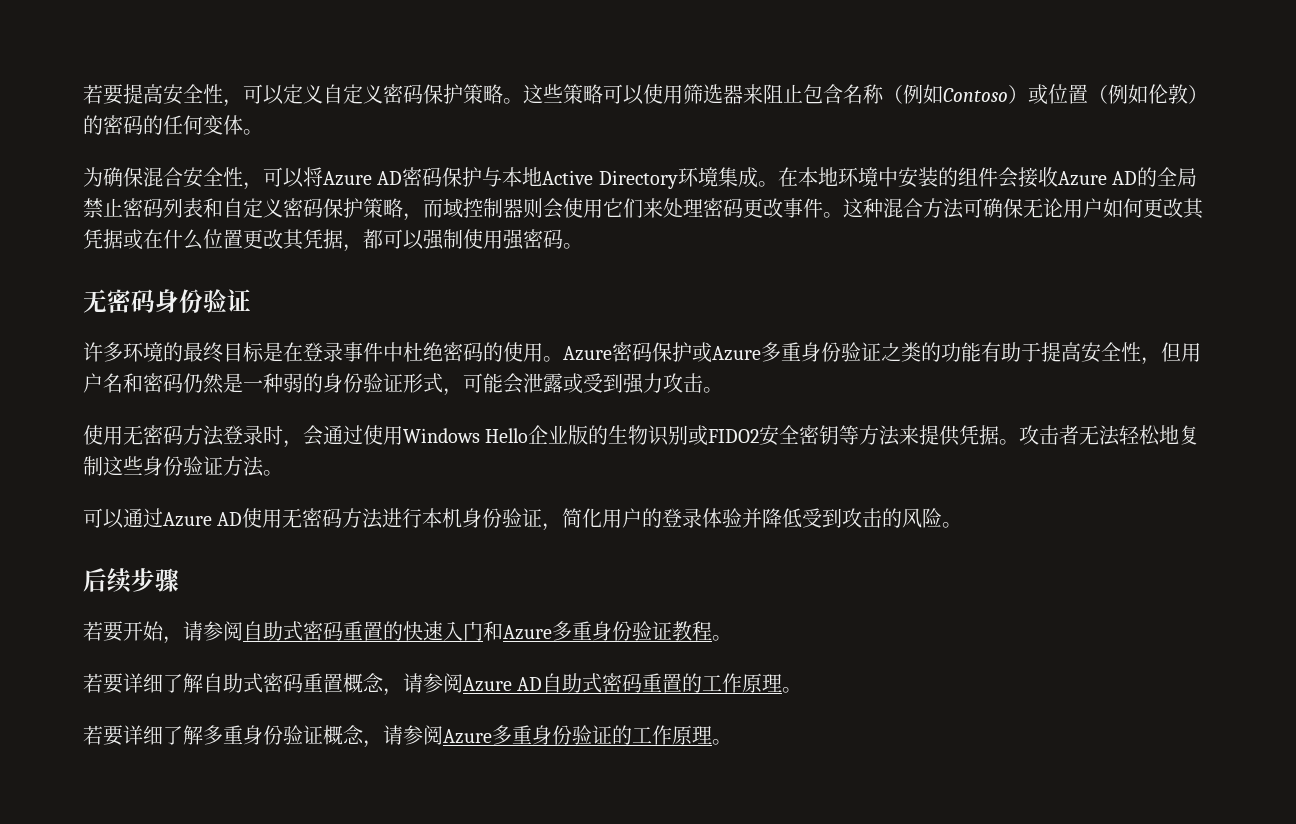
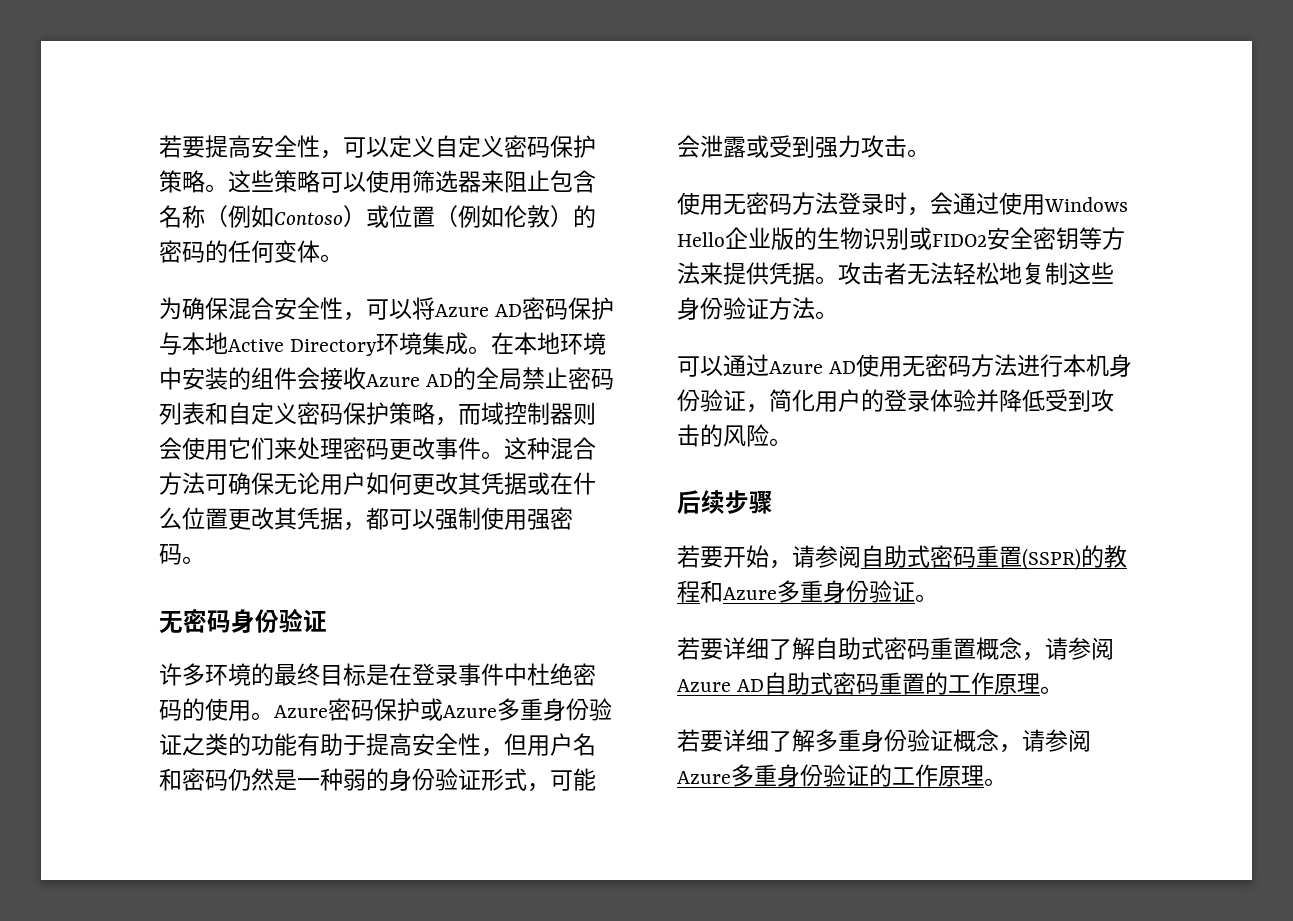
- 若要开始，请参阅自助式密码重置的快速入门和Azure多重身份验证教程。
+ 若要开始，请参阅自助式密码重置(SSPR)的教程和Azure多重身份验证。

